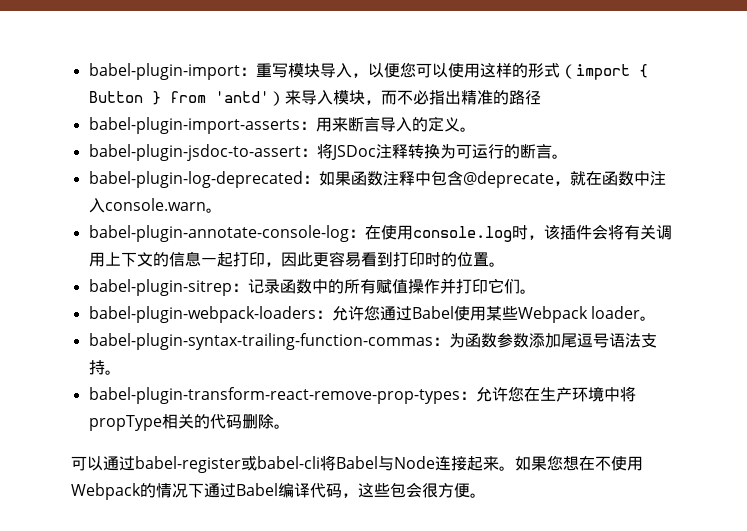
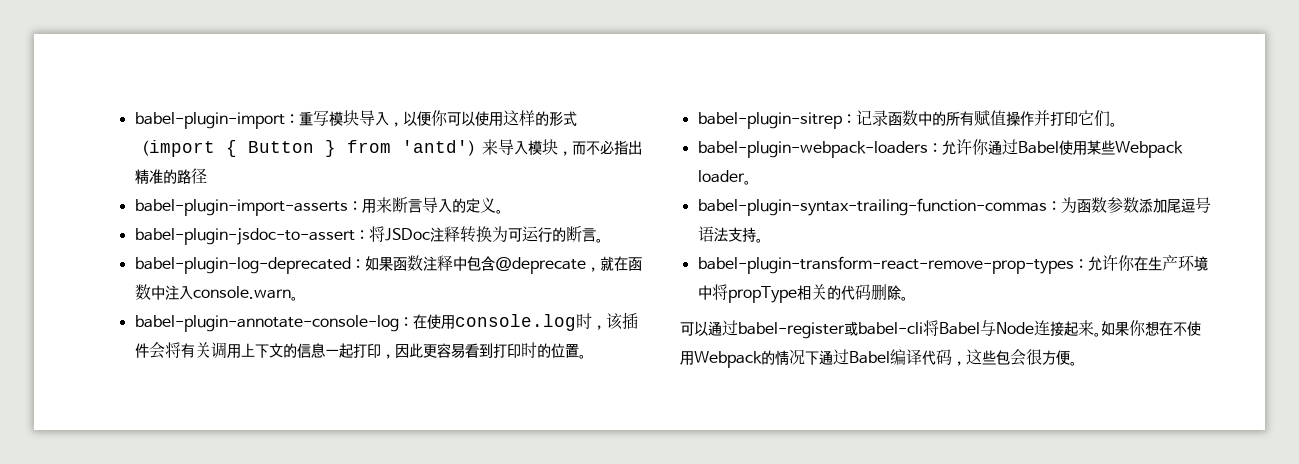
- babel-plugin-import：重写模块导入，以便您可以使用这样的形式（import { Button } from 'antd'）来导入模块，而不必指出精准的路径
+ babel-plugin-import：重写模块导入，以便你可以使用这样的形式（import { Button } from 'antd'）来导入模块，而不必指出精准的路径
- babel-plugin-webpack-loaders：允许您通过Babel使用某些Webpack loader。
+ babel-plugin-webpack-loaders：允许你通过Babel使用某些Webpack loader。
- babel-plugin-transform-react-remove-prop-types：允许您在生产环境中将propType相关的代码删除。
+ babel-plugin-transform-react-remove-prop-types：允许你在生产环境中将propType相关的代码删除。
- 如果您想在不使用Webpack的情况下通过Babel编译代码，这些包会很方便。
+ 如果你想在不使用Webpack的情况下通过Babel编译代码，这些包会很方便。

